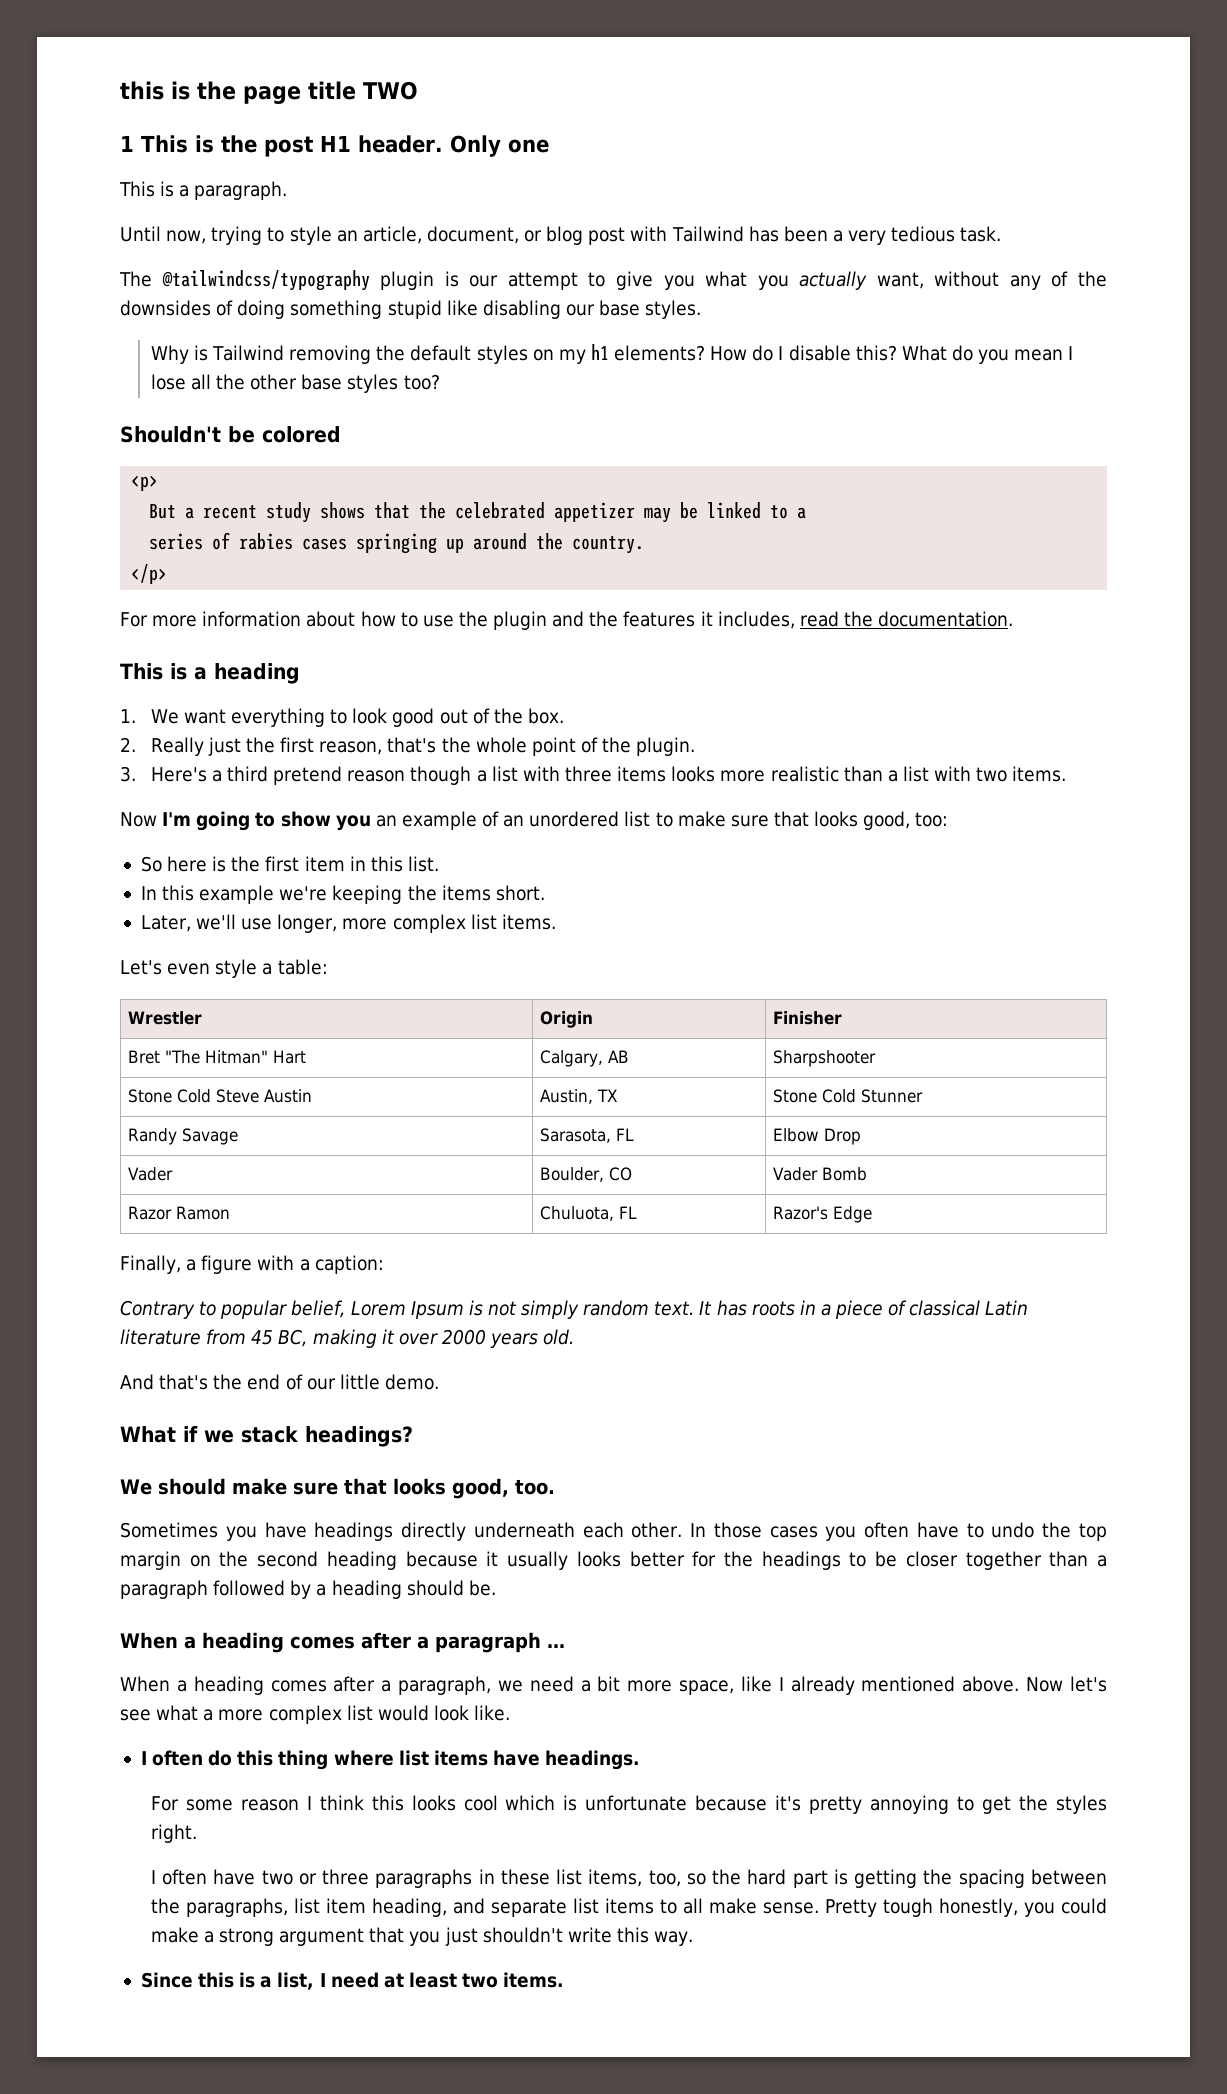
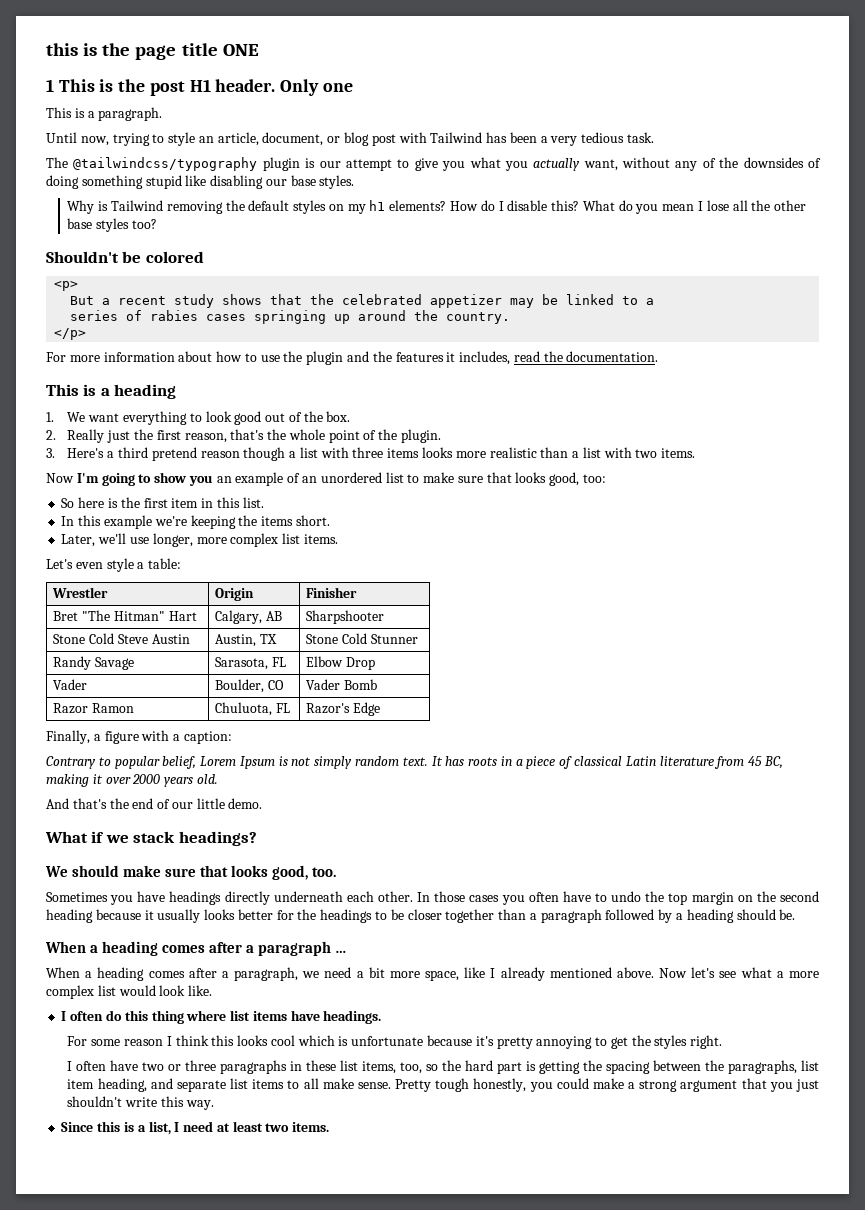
- this is the page title TWO
+ this is the page title ONE

